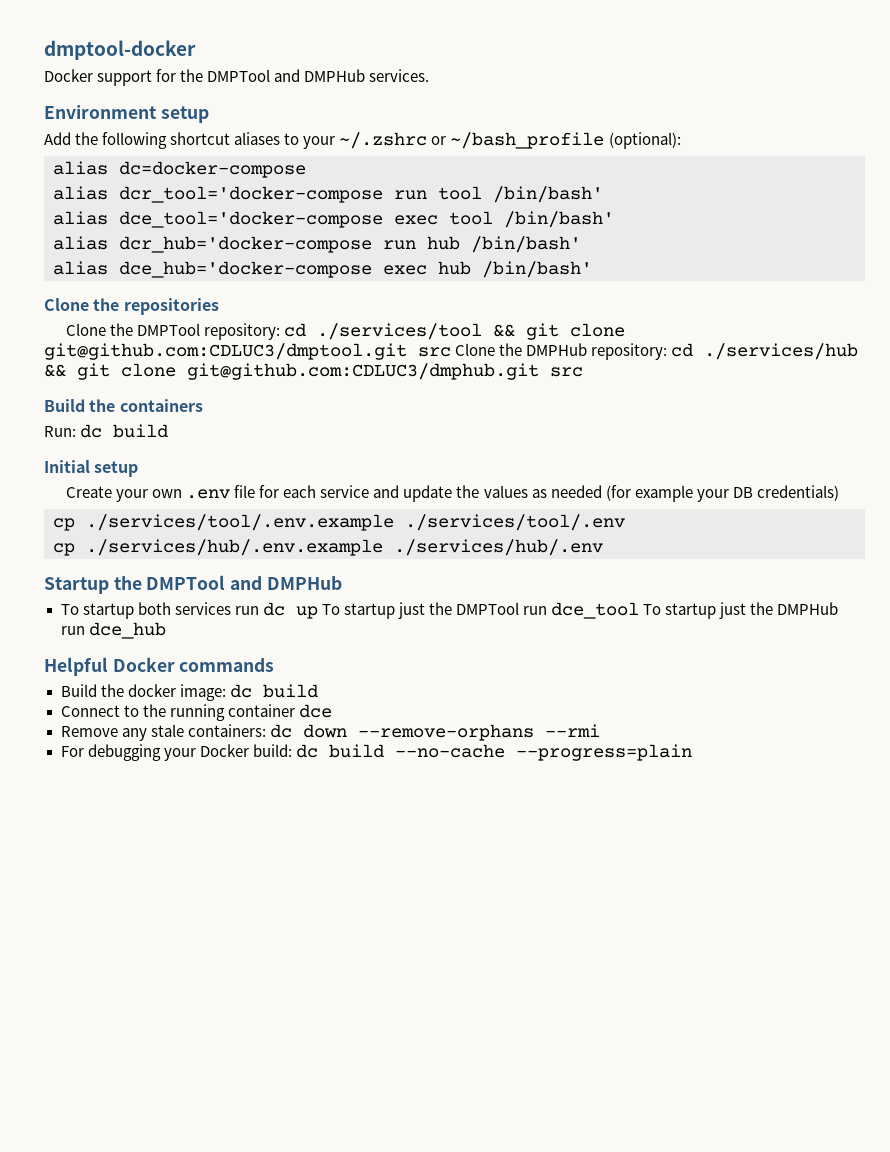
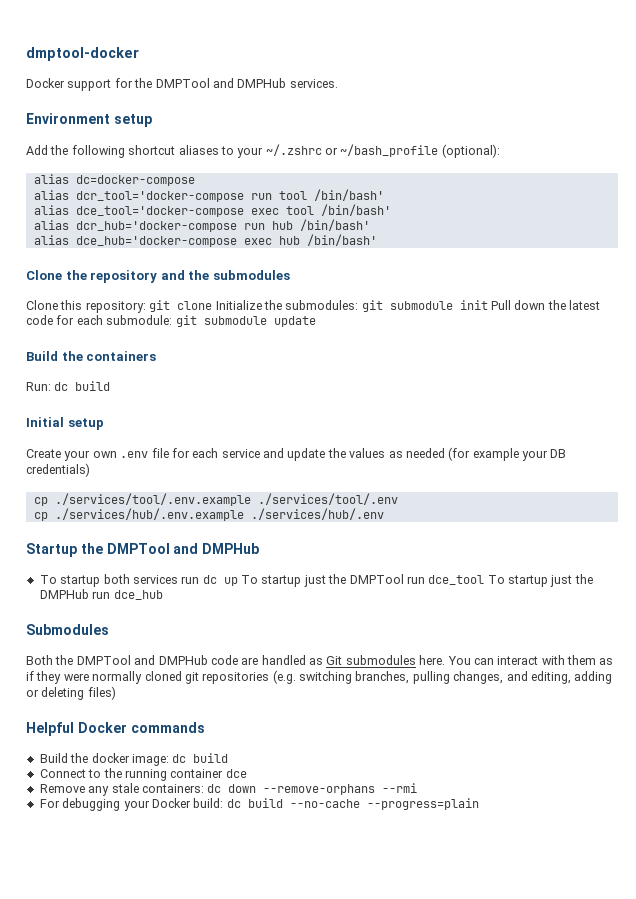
- Clone the repositories
- Clone the DMPTool repository: cd ./services/tool && git clone git@github.com:CDLUC3/dmptool.git src Clone the DMPHub repository: cd ./services/hub && git clone git@github.com:CDLUC3/dmphub.git src
+ Clone the repository and the submodules
+ Clone this repository: git clone Initialize the submodules: git submodule init Pull down the latest code for each submodule: git submodule update
+ Submodules
+ Both the DMPTool and DMPHub code are handled as Git submodules here. You can interact with them as if they were normally cloned git repositories (e.g. switching branches, pulling changes, and editing, adding or deleting files)

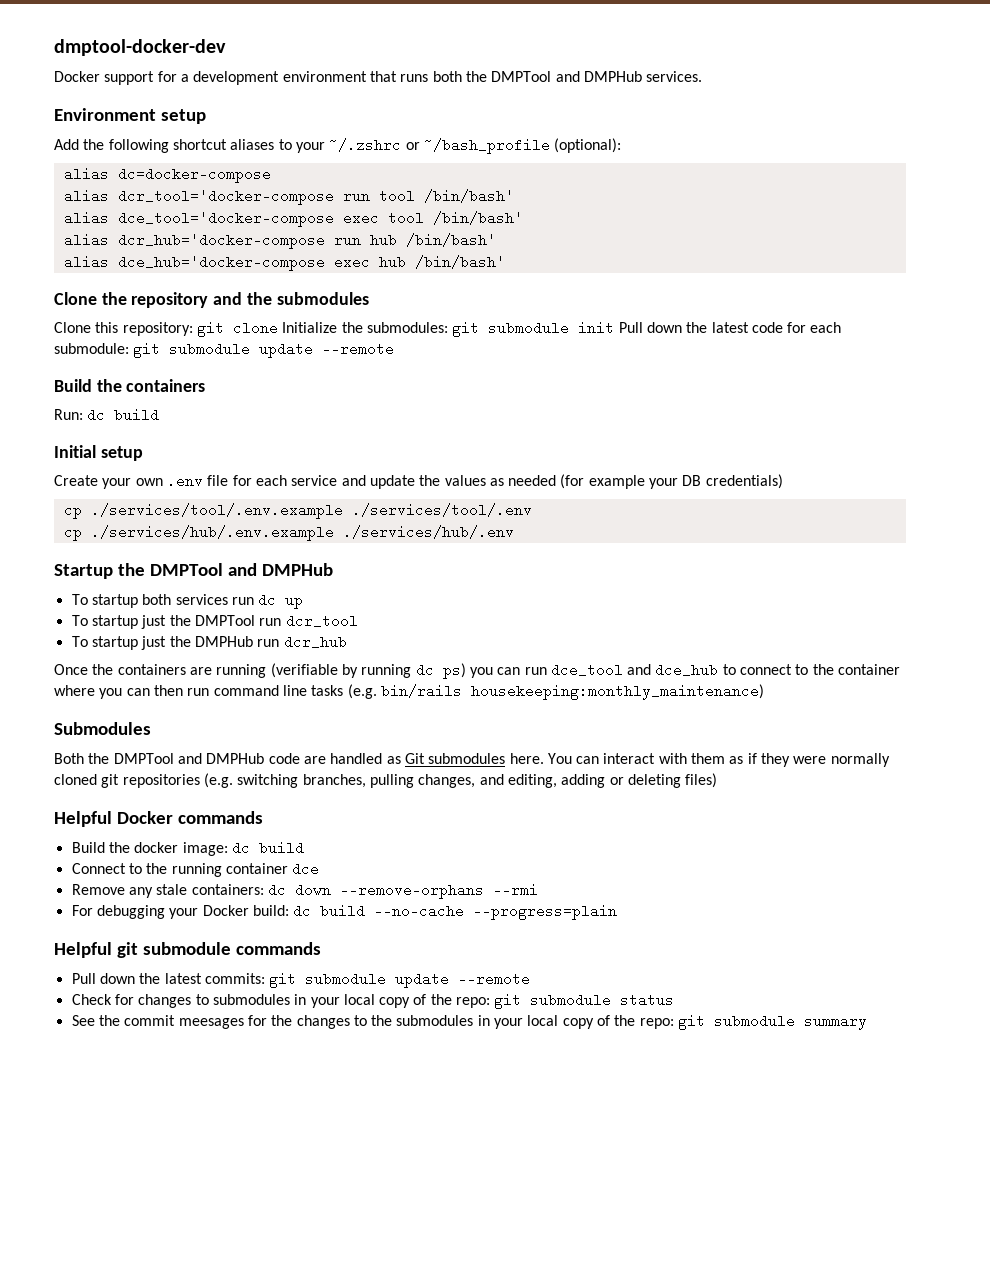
- dmptool-docker
+ dmptool-docker-dev
- Docker support for the DMPTool and DMPHub services.
+ Docker support for a development environment that runs both the DMPTool and DMPHub services.
- Clone this repository: git clone Initialize the submodules: git submodule init Pull down the latest code for each submodule: git submodule update
+ Clone this repository: git clone Initialize the submodules: git submodule init Pull down the latest code for each submodule: git submodule update --remote
- To startup both services run dc up To startup just the DMPTool run dce_tool To startup just the DMPHub run dce_hub
+ To startup both services run dc up
+ To startup just the DMPTool run dcr_tool
+ To startup just the DMPHub run dcr_hub
+ Once the containers are running (verifiable by running dc ps) you can run dce_tool and dce_hub to connect to the container where you can then run command line tasks (e.g. bin/rails housekeeping:monthly_maintenance)
+ Helpful git submodule commands
+ Pull down the latest commits: git submodule update --remote
+ Check for changes to submodules in your local copy of the repo: git submodule status
+ See the commit meesages for the changes to the submodules in your local copy of the repo: git submodule summary

